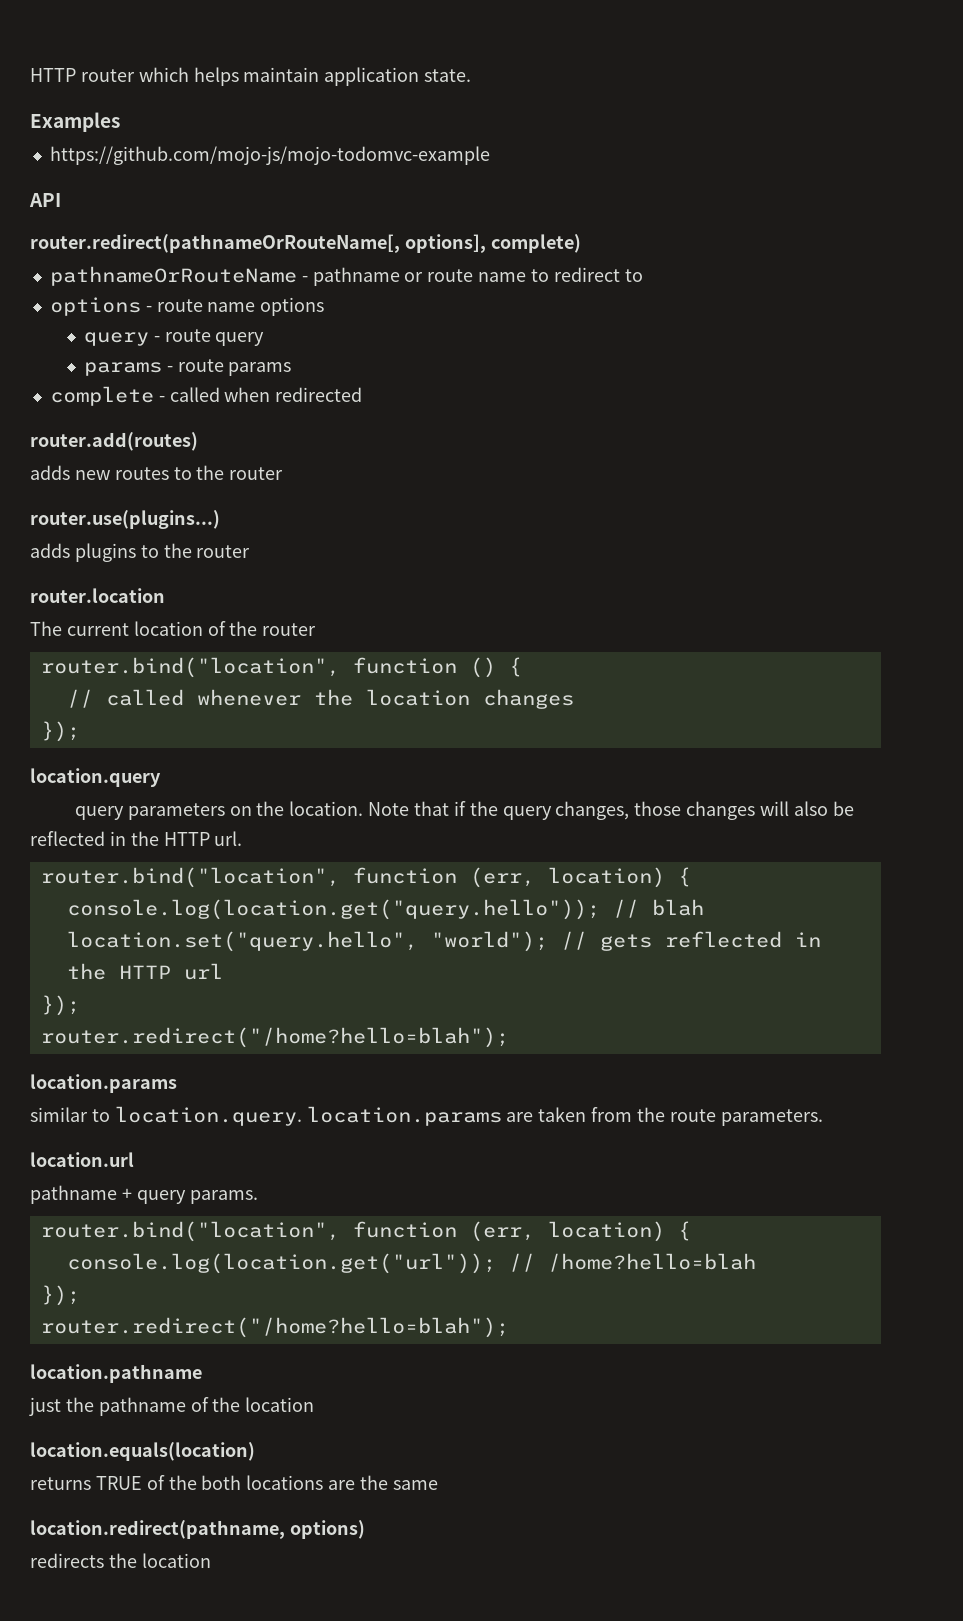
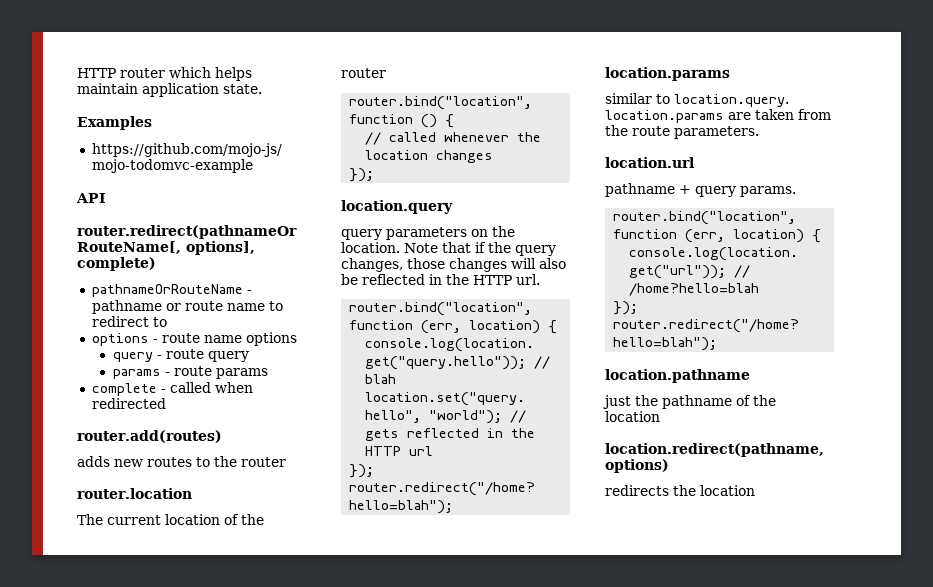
- router.use(plugins...)
- adds plugins to the router
- location.equals(location)
- returns TRUE of the both locations are the same

